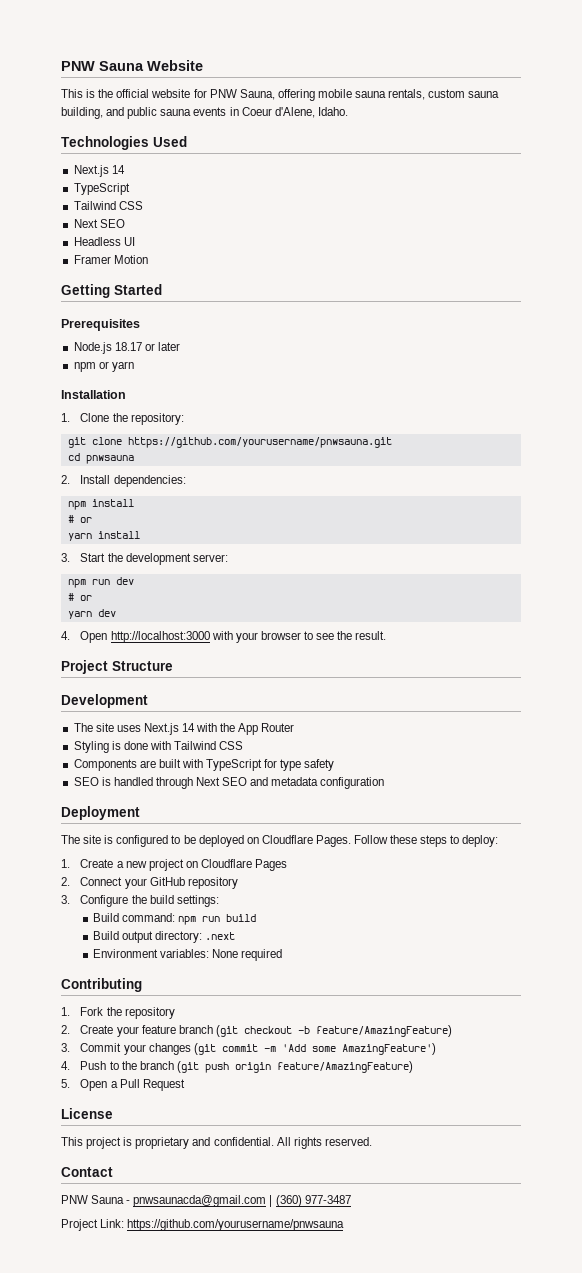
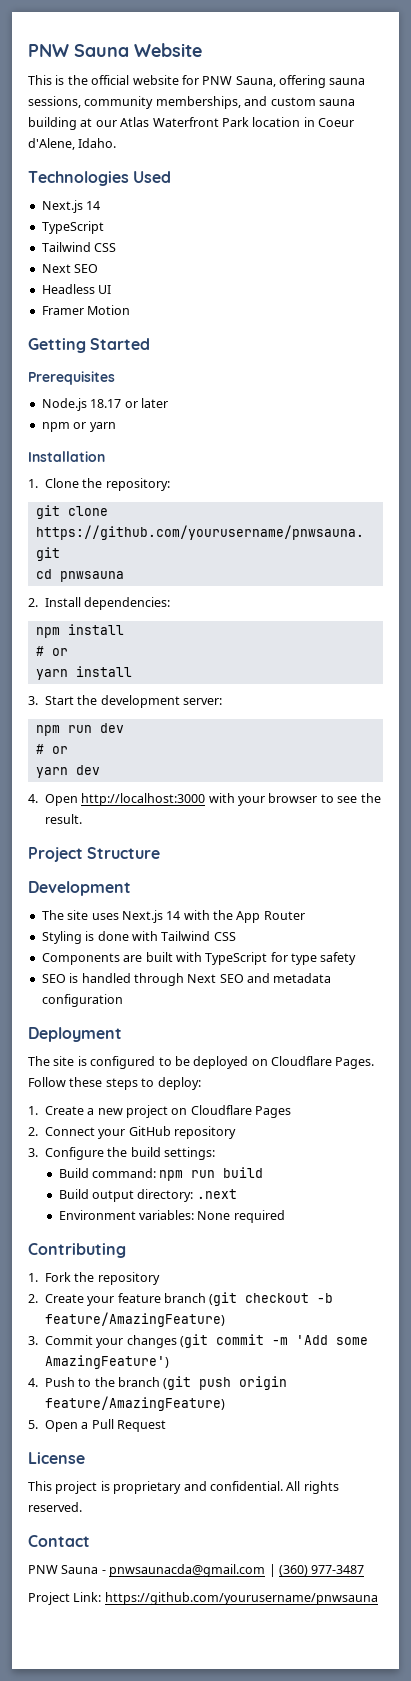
- This is the official website for PNW Sauna, offering mobile sauna rentals, custom sauna building, and public sauna events in Coeur d'Alene, Idaho.
+ This is the official website for PNW Sauna, offering sauna sessions, community memberships, and custom sauna building at our Atlas Waterfront Park location in Coeur d'Alene, Idaho.

